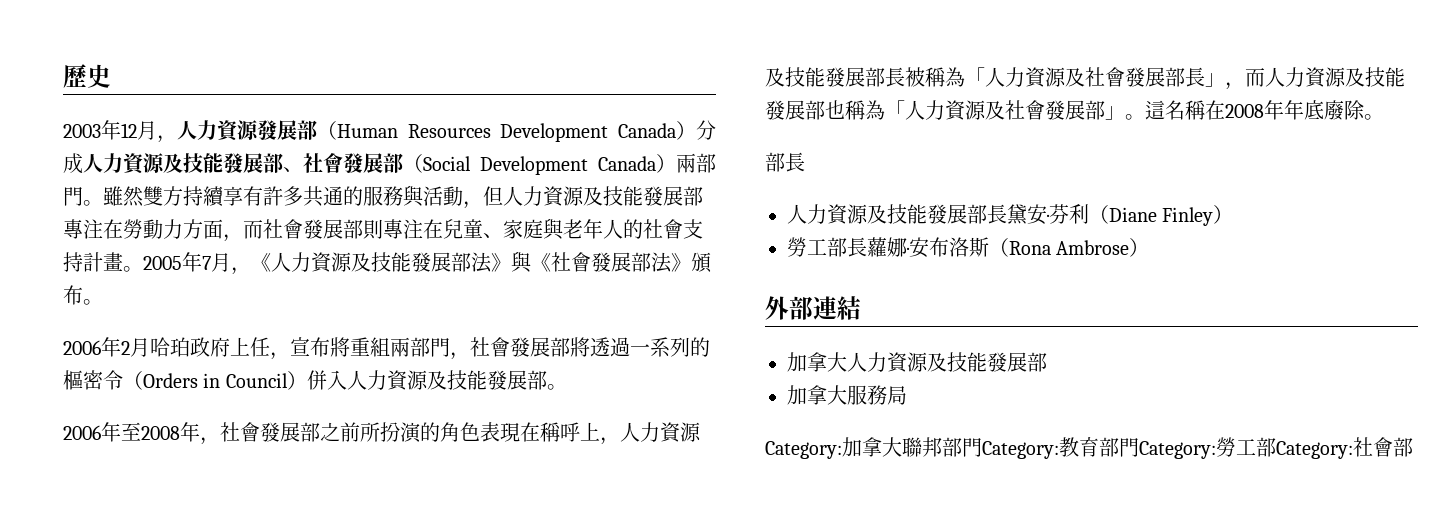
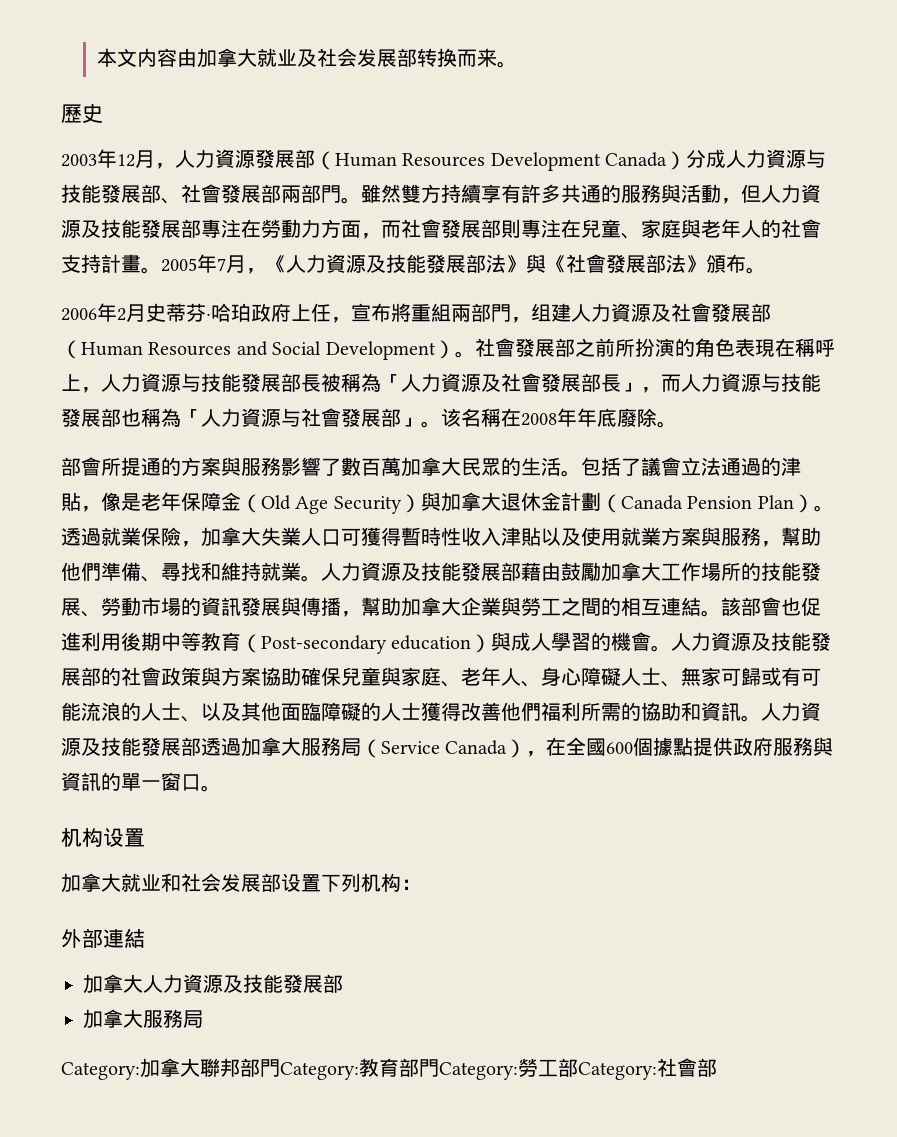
+ 本文内容由加拿大就业及社会发展部转换而来。
- 2003年12月，人力資源發展部（Human Resources Development Canada）分成人力資源及技能發展部、社會發展部（Social Development Canada）兩部門。
+ 2003年12月，人力資源發展部（Human Resources Development Canada）分成人力資源与技能發展部、社會發展部兩部門。
- 2006年2月哈珀政府上任，宣布將重組兩部門，社會發展部將透過一系列的樞密令（Orders in Council）併入人力資源及技能發展部。
- 2006年至2008年，社會發展部之前所扮演的角色表現在稱呼上，人力資源及技能發展部長被稱為「人力資源及社會發展部長」，而人力資源及技能發展部也稱為「人力資源及社會發展部」。
+ 2006年2月史蒂芬·哈珀政府上任，宣布將重組兩部門，组建人力資源及社會發展部（Human Resources and Social Development）。社會發展部之前所扮演的角色表現在稱呼上，人力資源与技能發展部長被稱為「人力資源及社會發展部長」，而人力資源与技能發展部也稱為「人力資源与社會發展部」。
- 這名稱在2008年年底廢除。
- 部長
- 人力資源及技能發展部長黛安·芬利（Diane Finley）
- 勞工部長蘿娜·安布洛斯（Rona Ambrose）
+ 该名稱在2008年年底廢除。
+ 部會所提通的方案與服務影響了數百萬加拿大民眾的生活。包括了議會立法通過的津貼，像是老年保障金（Old Age Security）與加拿大退休金計劃（Canada Pension Plan）。透過就業保險，加拿大失業人口可獲得暫時性收入津貼以及使用就業方案與服務，幫助他們準備、尋找和維持就業。人力資源及技能發展部藉由鼓勵加拿大工作場所的技能發展、勞動市場的資訊發展與傳播，幫助加拿大企業與勞工之間的相互連結。該部會也促進利用後期中等教育（Post-secondary education）與成人學習的機會。人力資源及技能發展部的社會政策與方案協助確保兒童與家庭、老年人、身心障礙人士、無家可歸或有可能流浪的人士、以及其他面臨障礙的人士獲得改善他們福利所需的協助和資訊。人力資源及技能發展部透過加拿大服務局（Service Canada），在全國600個據點提供政府服務與資訊的單一窗口。
+ 机构设置
+ 加拿大就业和社会发展部设置下列机构：

